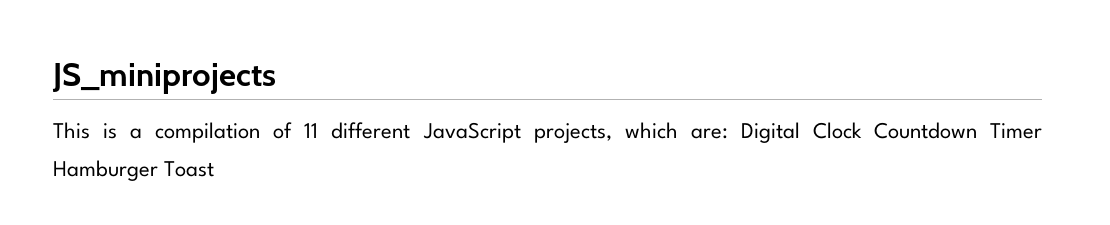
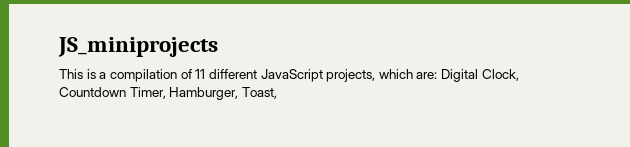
- This is a compilation of 11 different JavaScript projects, which are: Digital Clock Countdown Timer Hamburger Toast
+ This is a compilation of 11 different JavaScript projects, which are: Digital Clock, Countdown Timer, Hamburger, Toast,

